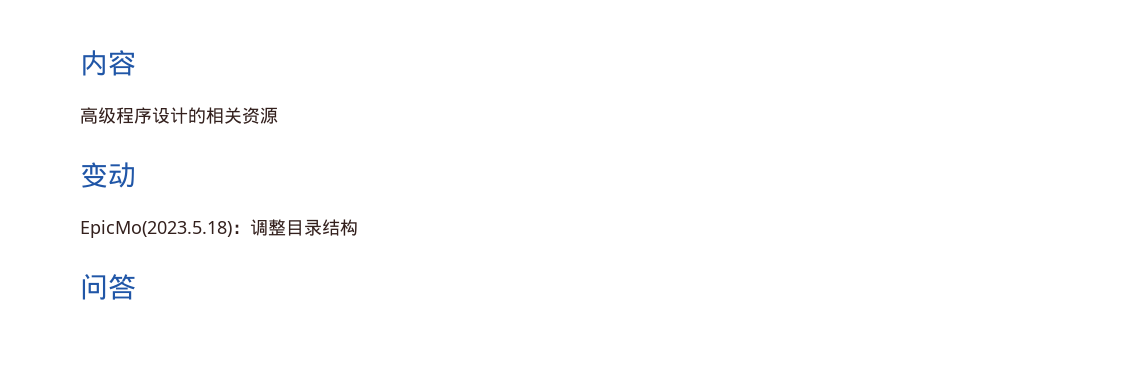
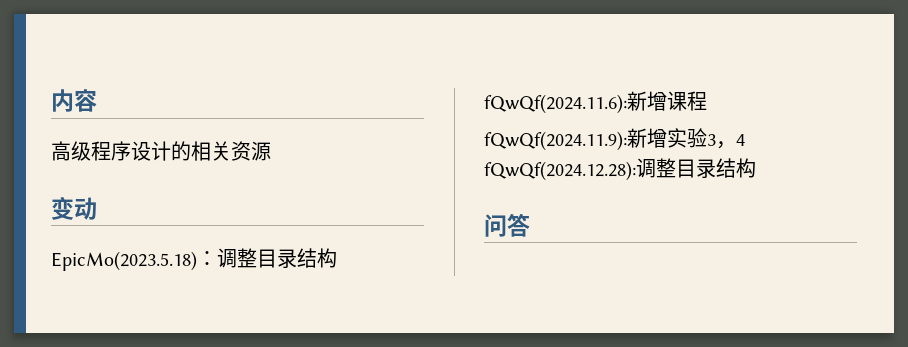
- EpicMo(2023.5.18)：调整目录结构
+ EpicMo(2023.5.18)：调整目录结构fQwQf(2024.11.6):新增课程
+ fQwQf(2024.11.9):新增实验3，4 fQwQf(2024.12.28):调整目录结构

